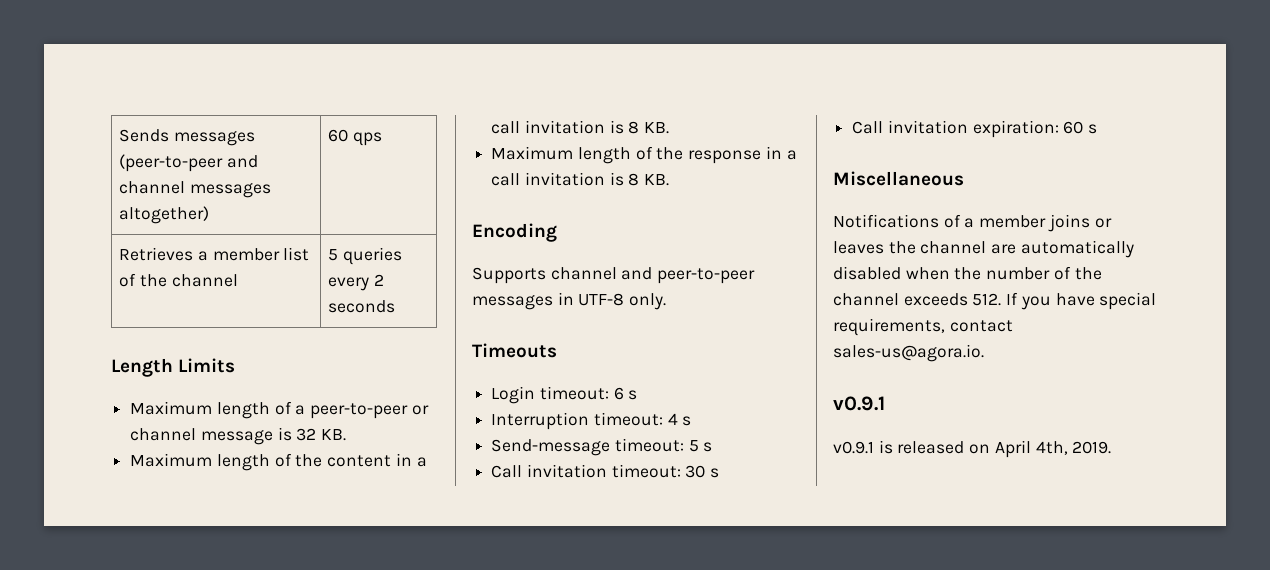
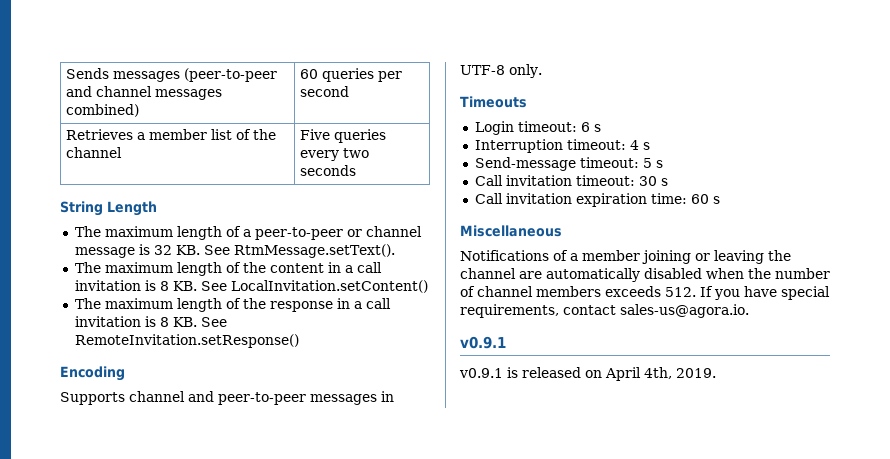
- Sends messages (peer-to-peer and channel messages altogether) | 60 qps
+ Sends messages (peer-to-peer and channel messages combined) | 60 queries per second
- Retrieves a member list of the channel | 5 queries every 2 seconds
+ Retrieves a member list of the channel | Five queries every two seconds
- Length Limits
- Maximum length of a peer-to-peer or channel message is 32 KB.
- Maximum length of the content in a call invitation is 8 KB.
- Maximum length of the response in a call invitation is 8 KB.
+ String Length
+ The maximum length of a peer-to-peer or channel message is 32 KB. See RtmMessage.setText().
+ The maximum length of the content in a call invitation is 8 KB. See LocalInvitation.setContent()
+ The maximum length of the response in a call invitation is 8 KB. See RemoteInvitation.setResponse()
- Call invitation expiration: 60 s
+ Call invitation expiration time: 60 s
- Notifications of a member joins or leaves the channel are automatically disabled when the number of the channel exceeds 512. If you have special requirements, contact sales-us@agora.io.
+ Notifications of a member joining or leaving the channel are automatically disabled when the number of channel members exceeds 512. If you have special requirements, contact sales-us@agora.io.

